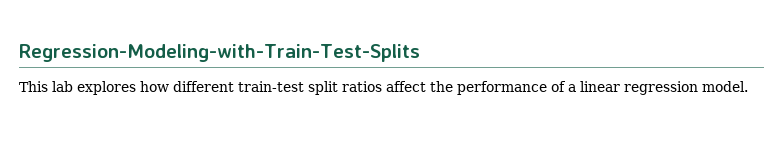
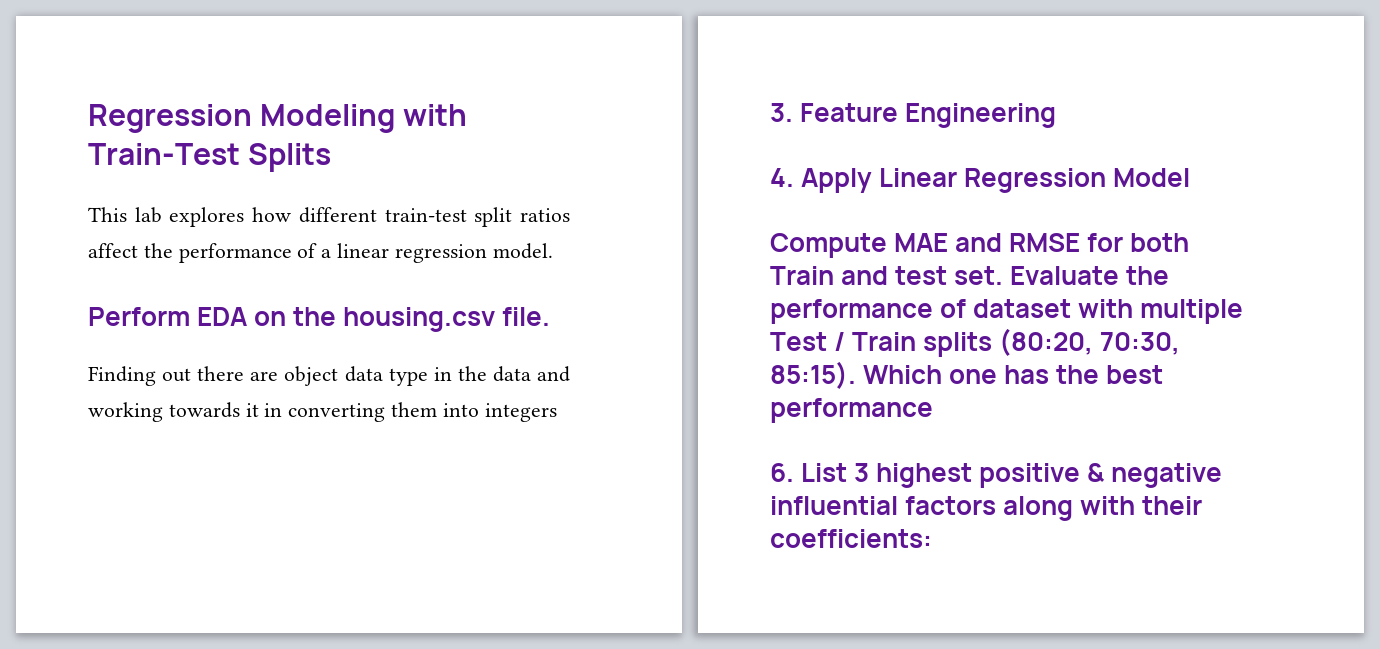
- Regression-Modeling-with-Train-Test-Splits
+ Regression Modeling with Train-Test Splits
+ Perform EDA on the housing.csv file.
+ Finding out there are object data type in the data and working towards it in converting them into integers
+ 3. Feature Engineering
+ 4. Apply Linear Regression Model
+ Compute MAE and RMSE for both Train and test set. Evaluate the performance of dataset with multiple Test / Train splits (80:20, 70:30, 85:15). Which one has the best performance
+ 6. List 3 highest positive & negative influential factors along with their coefficients:

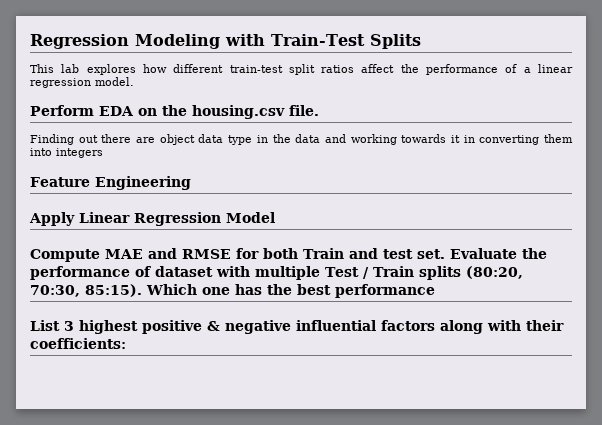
- 3. Feature Engineering
+ Feature Engineering
- 4. Apply Linear Regression Model
+ Apply Linear Regression Model
- 6. List 3 highest positive & negative influential factors along with their coefficients:
+ List 3 highest positive & negative influential factors along with their coefficients:

